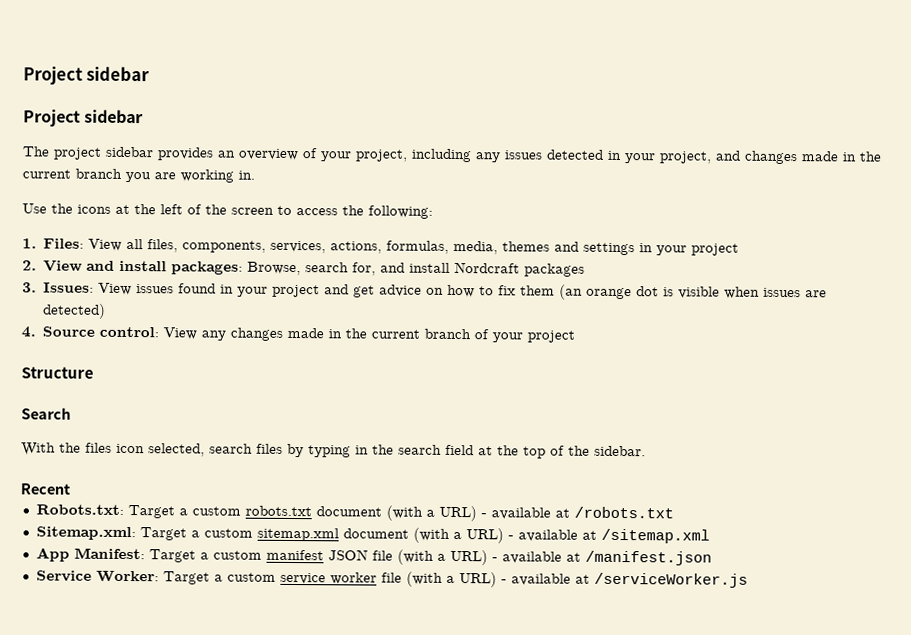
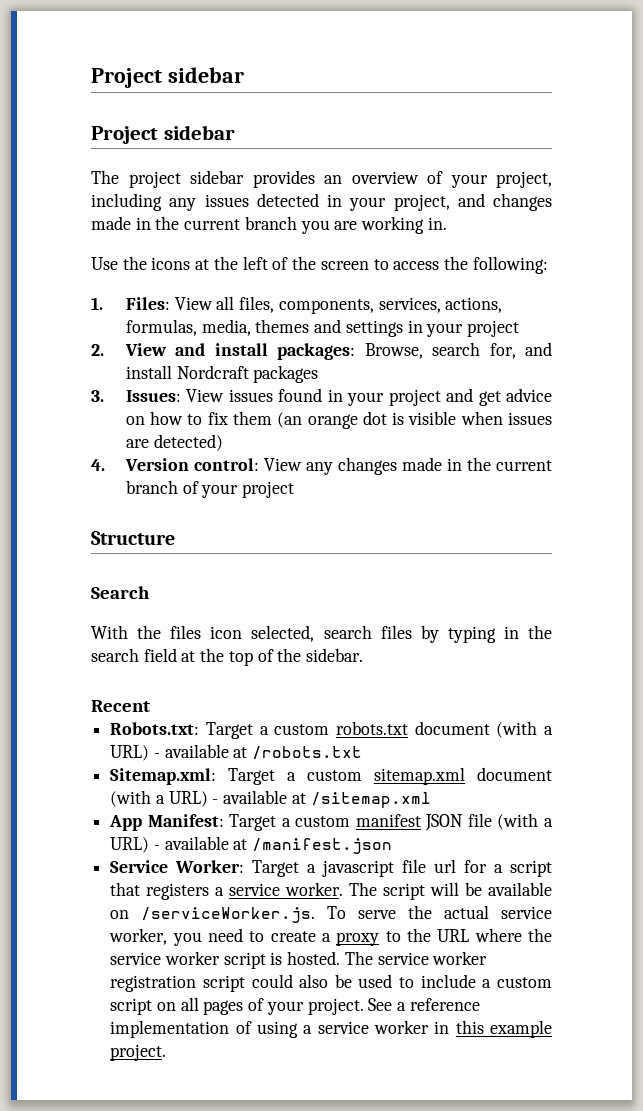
- 4. Source control: View any changes made in the current branch of your project
+ 4. Version control: View any changes made in the current branch of your project
- Service Worker: Target a custom service worker file (with a URL) - available at /serviceWorker.js
+ Service Worker: Target a javascript file url for a script that registers a service worker. The script will be available on /serviceWorker.js. To serve the actual service worker, you need to create a proxy to the URL where the service worker script is hosted. The service worker registration script could also be used to include a custom script on all pages of your project. See a reference implementation of using a service worker in this example project.

